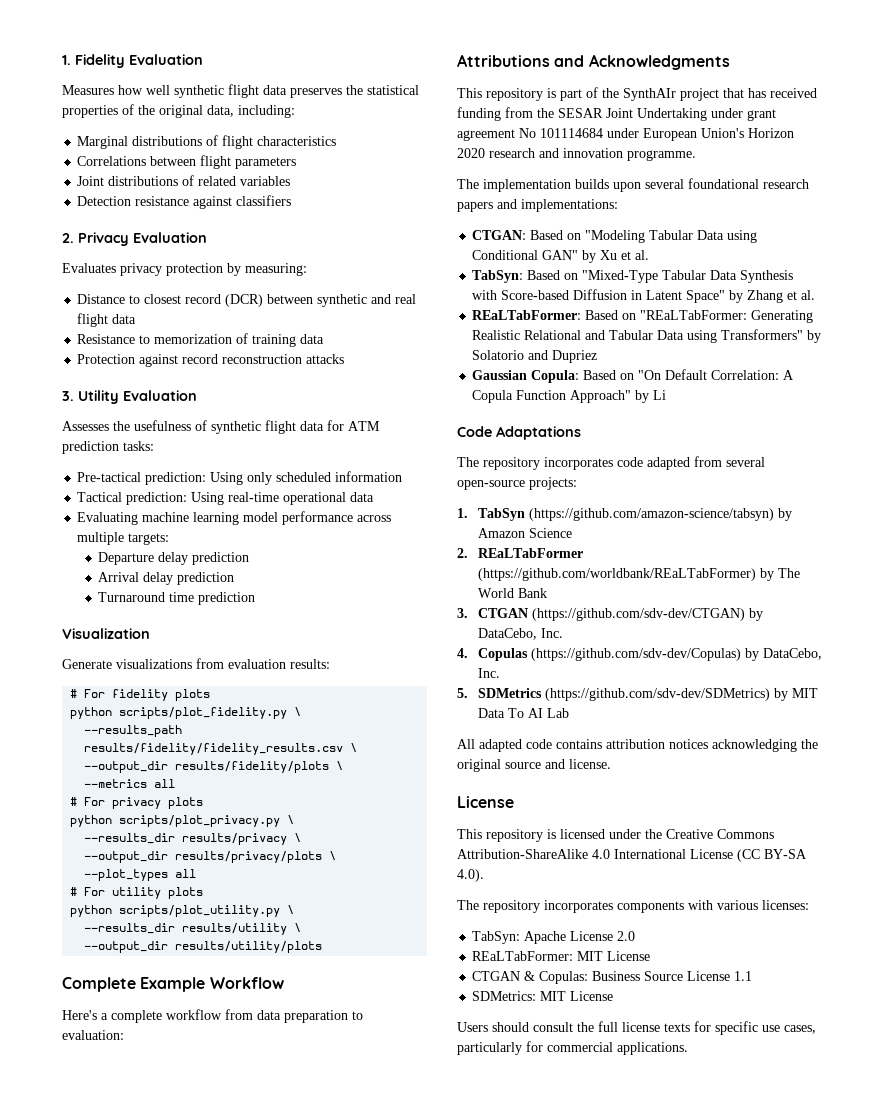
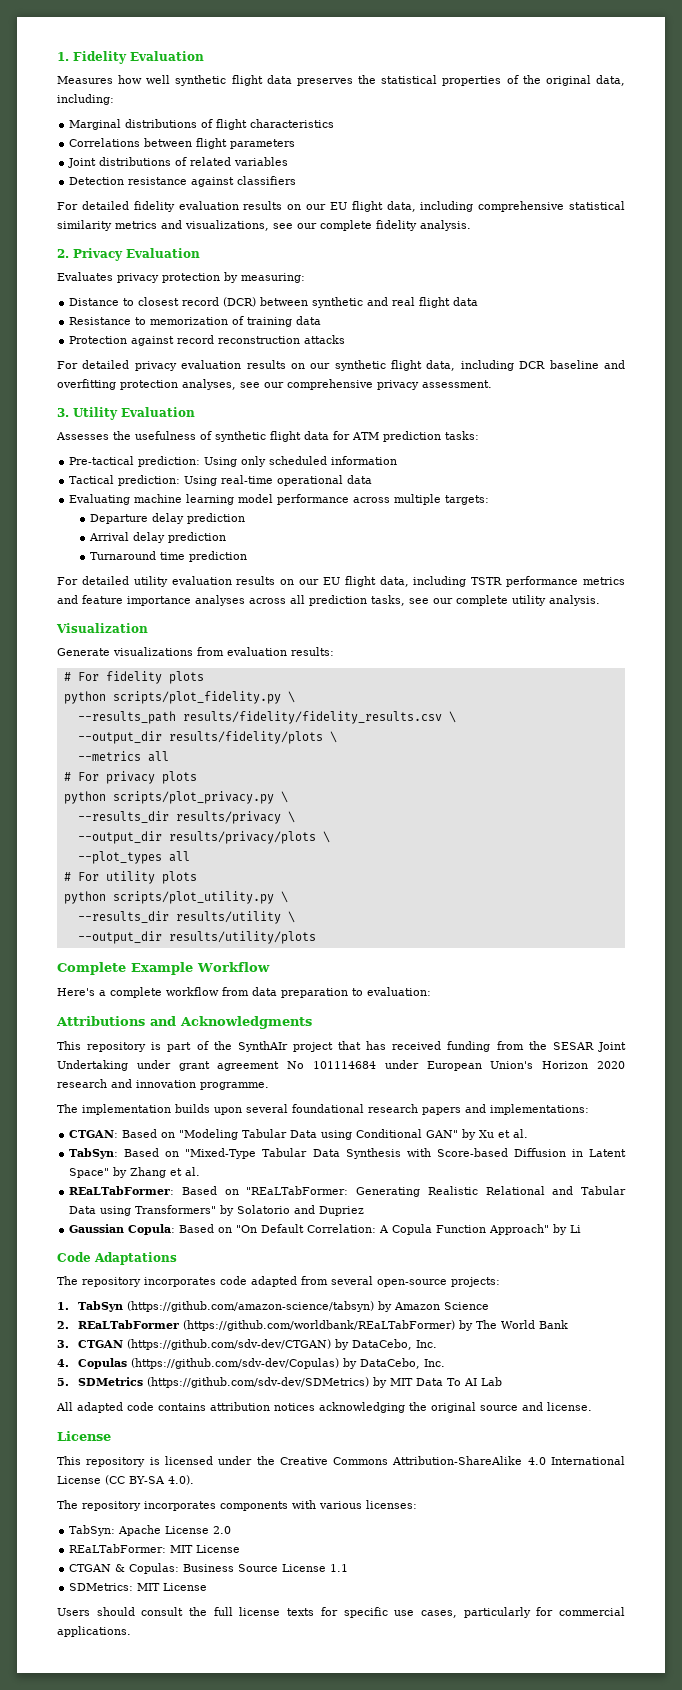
+ For detailed fidelity evaluation results on our EU flight data, including comprehensive statistical similarity metrics and visualizations, see our complete fidelity analysis.
+ For detailed privacy evaluation results on our synthetic flight data, including DCR baseline and overfitting protection analyses, see our comprehensive privacy assessment.
+ For detailed utility evaluation results on our EU flight data, including TSTR performance metrics and feature importance analyses across all prediction tasks, see our complete utility analysis.

